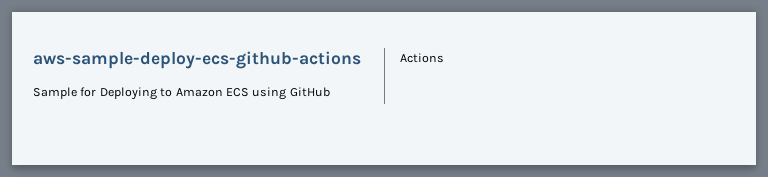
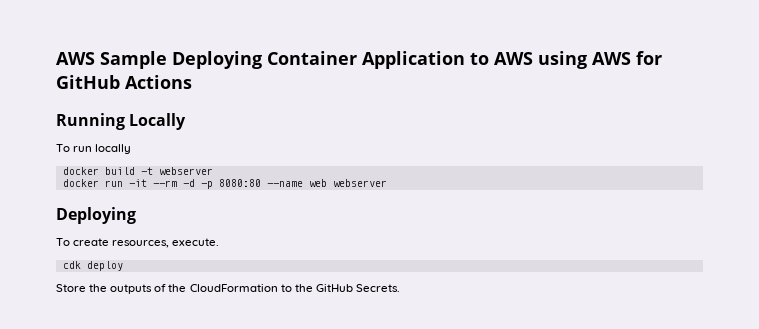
- aws-sample-deploy-ecs-github-actions
- Sample for Deploying to Amazon ECS using GitHub Actions
+ AWS Sample Deploying Container Application to AWS using AWS for GitHub Actions
+ Running Locally
+ To run locally
+ docker build -t webserver
+ docker run -it --rm -d -p 8080:80 --name web webserver
+ Deploying
+ To create resources, execute.
+ cdk deploy
+ Store the outputs of the CloudFormation to the GitHub Secrets.

